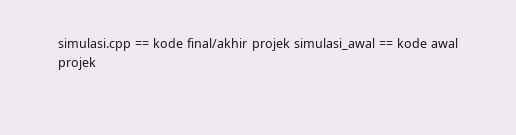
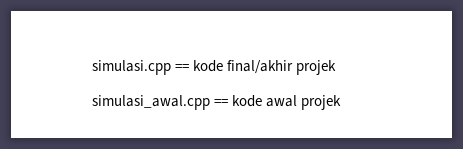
- simulasi.cpp == kode final/akhir projek simulasi_awal == kode awal projek
+ simulasi.cpp == kode final/akhir projek
+ simulasi_awal.cpp == kode awal projek

